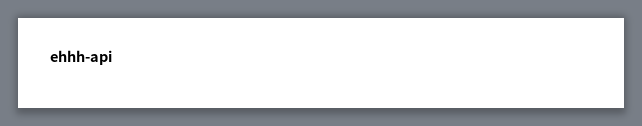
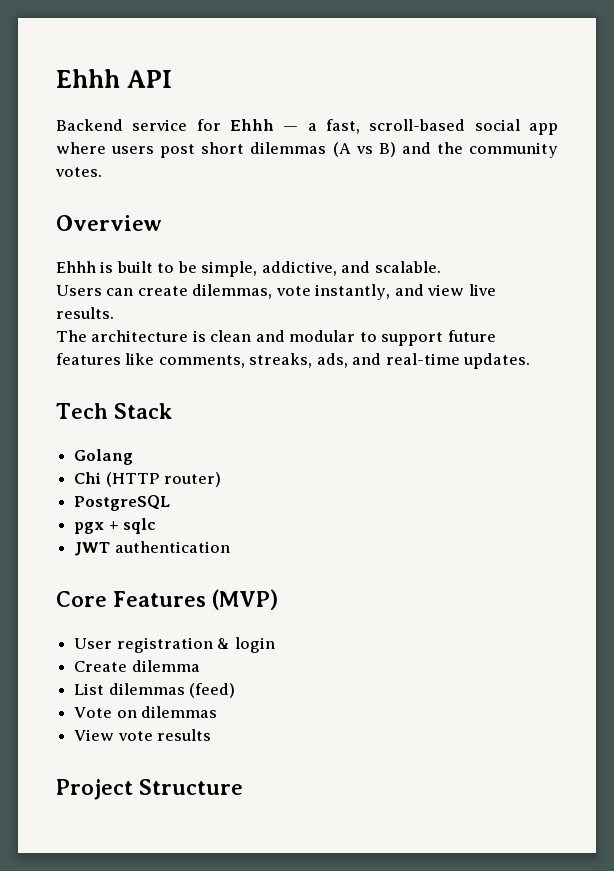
- ehhh-api
+ Ehhh API
+ Backend service for Ehhh — a fast, scroll-based social app where users post short dilemmas (A vs B) and the community votes.
+ Overview
+ Ehhh is built to be simple, addictive, and scalable.
+ Users can create dilemmas, vote instantly, and view live results.
+ The architecture is clean and modular to support future features like comments, streaks, ads, and real-time updates.
+ Tech Stack
+ Golang
+ Chi (HTTP router)
+ PostgreSQL
+ pgx + sqlc
+ JWT authentication
+ Core Features (MVP)
+ User registration & login
+ Create dilemma
+ List dilemmas (feed)
+ Vote on dilemmas
+ View vote results
+ Project Structure

